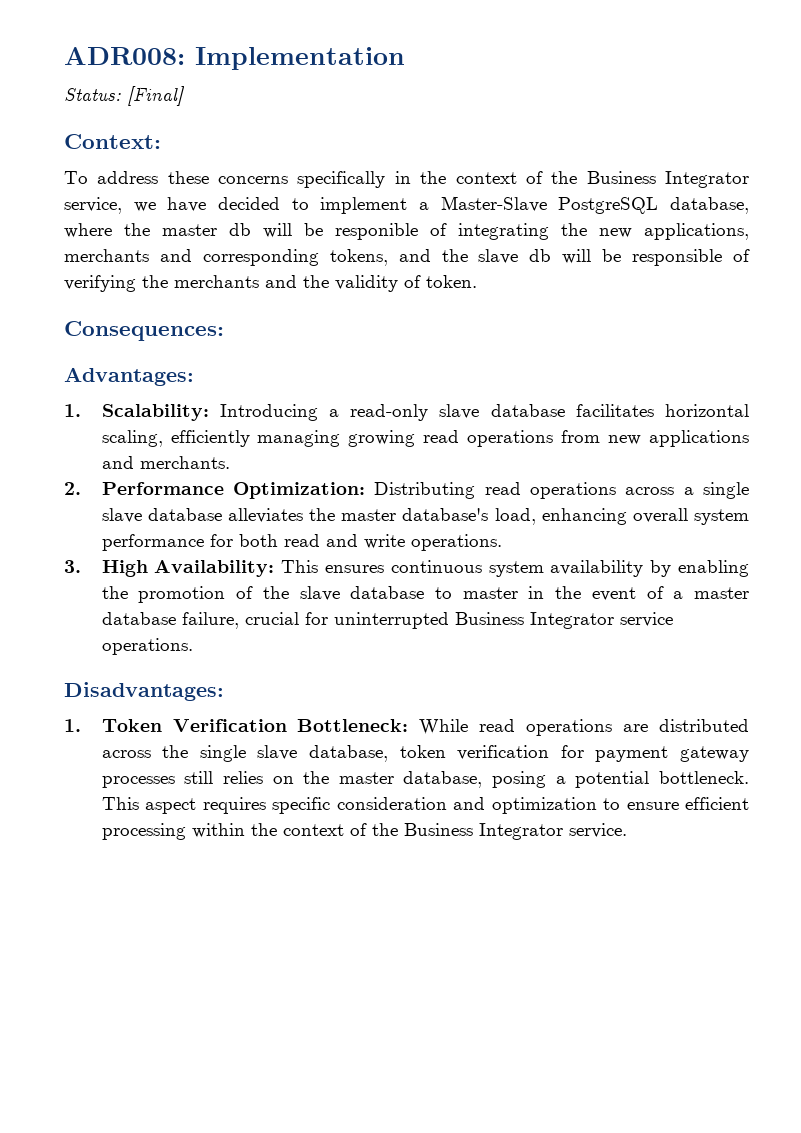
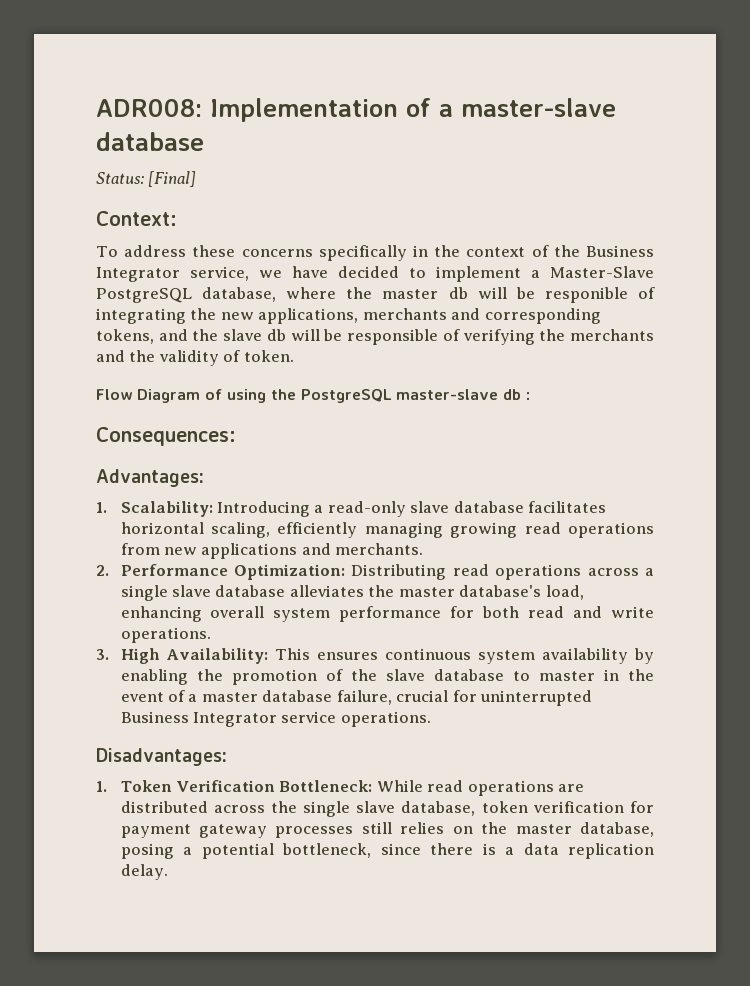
- ADR008: Implementation
+ ADR008: Implementation of a master-slave database
+ Flow Diagram of using the PostgreSQL master-slave db :
- 1. Token Verification Bottleneck: While read operations are distributed across the single slave database, token verification for payment gateway processes still relies on the master database, posing a potential bottleneck. This aspect requires specific consideration and optimization to ensure efficient processing within the context of the Business Integrator service.
+ 1. Token Verification Bottleneck: While read operations are distributed across the single slave database, token verification for payment gateway processes still relies on the master database, posing a potential bottleneck, since there is a data replication delay.

